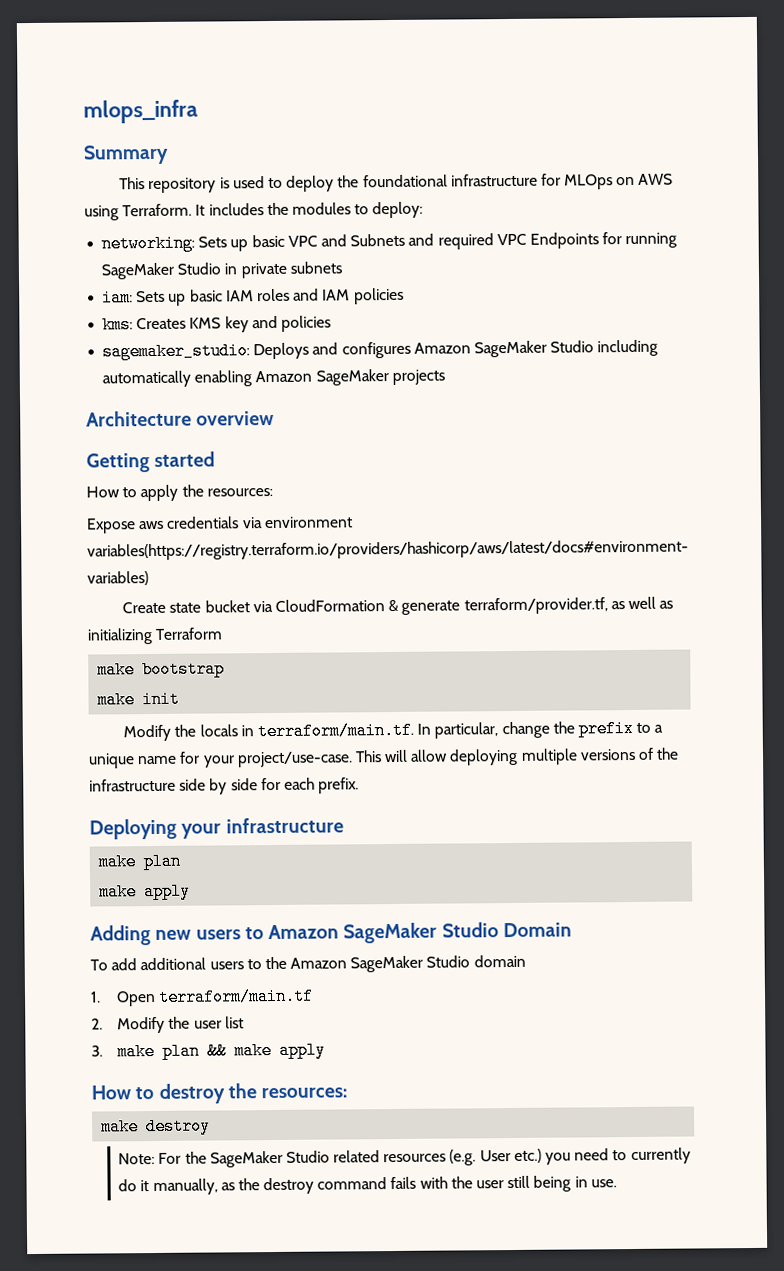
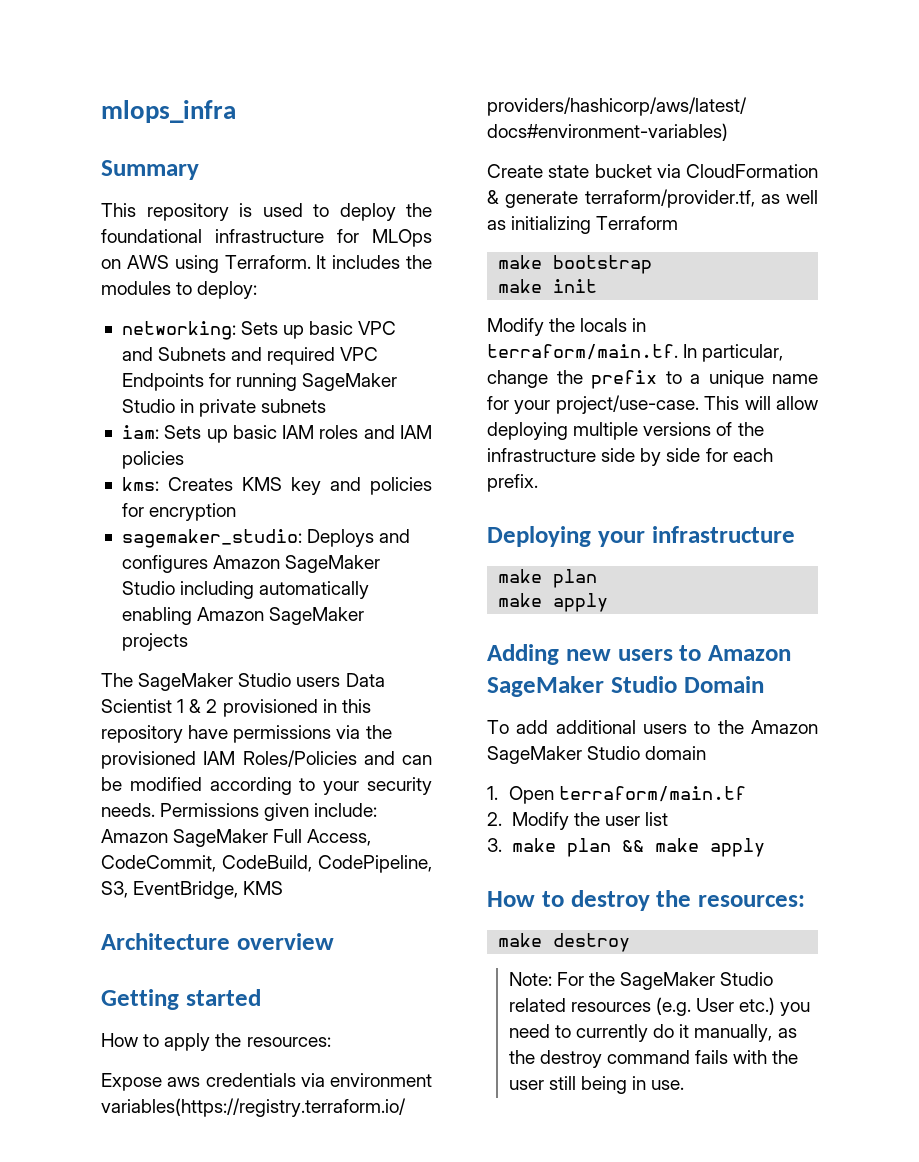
- kms: Creates KMS key and policies
+ kms: Creates KMS key and policies for encryption
+ The SageMaker Studio users Data Scientist 1 & 2 provisioned in this repository have permissions via the provisioned IAM Roles/Policies and can be modified according to your security needs. Permissions given include: Amazon SageMaker Full Access, CodeCommit, CodeBuild, CodePipeline, S3, EventBridge, KMS

